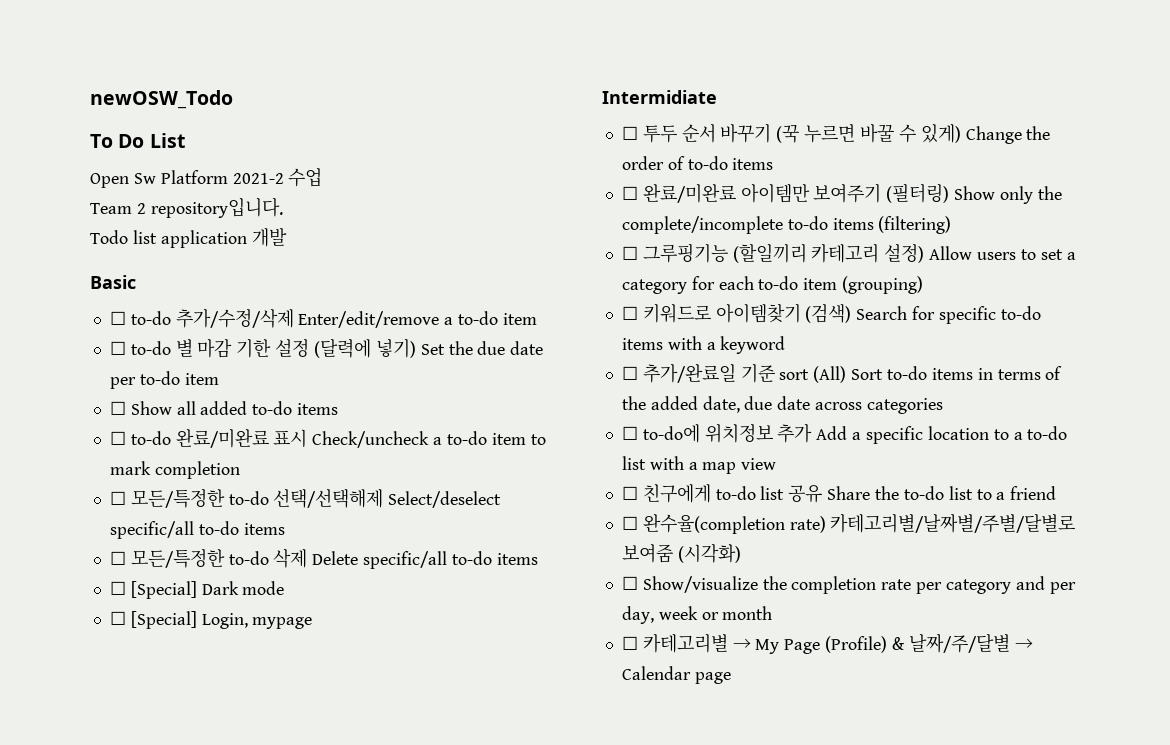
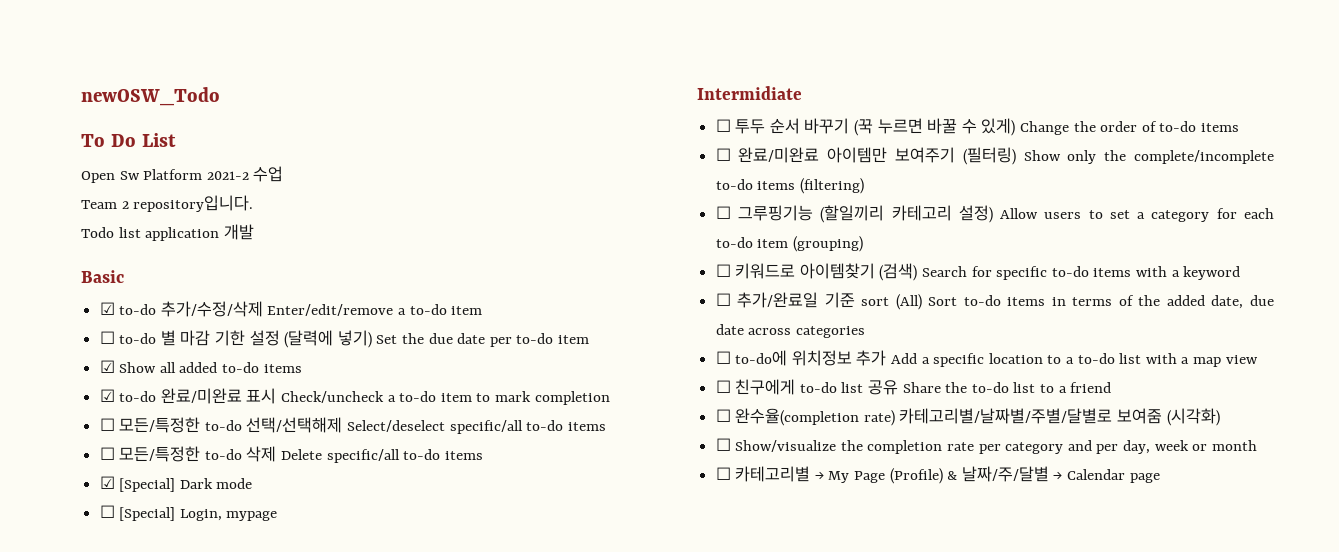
- ☐ to-do 추가/수정/삭제 Enter/edit/remove a to-do item
+ ☑ to-do 추가/수정/삭제 Enter/edit/remove a to-do item
- ☐ Show all added to-do items
+ ☑ Show all added to-do items
- ☐ to-do 완료/미완료 표시 Check/uncheck a to-do item to mark completion
+ ☑ to-do 완료/미완료 표시 Check/uncheck a to-do item to mark completion
- ☐ [Special] Dark mode
+ ☑ [Special] Dark mode

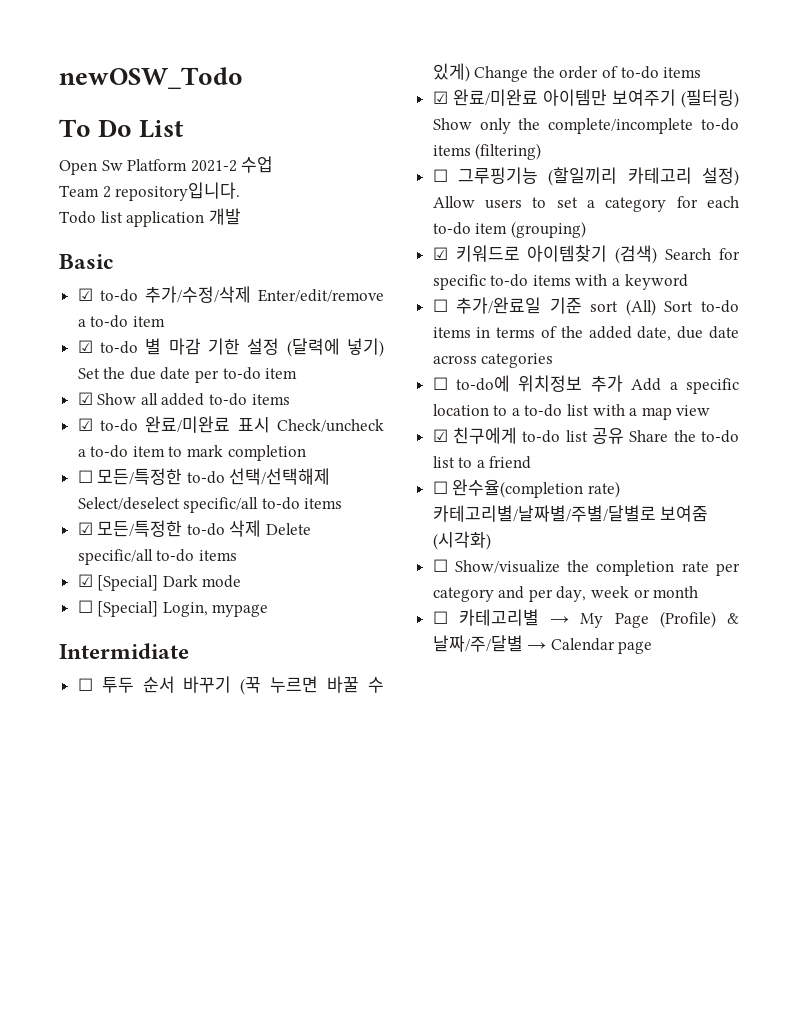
- ☐ to-do 별 마감 기한 설정 (달력에 넣기) Set the due date per to-do item
+ ☑ to-do 별 마감 기한 설정 (달력에 넣기) Set the due date per to-do item
- ☐ 모든/특정한 to-do 삭제 Delete specific/all to-do items
+ ☑ 모든/특정한 to-do 삭제 Delete specific/all to-do items
- ☐ 완료/미완료 아이템만 보여주기 (필터링) Show only the complete/incomplete to-do items (filtering)
+ ☑ 완료/미완료 아이템만 보여주기 (필터링) Show only the complete/incomplete to-do items (filtering)
- ☐ 키워드로 아이템찾기 (검색) Search for specific to-do items with a keyword
+ ☑ 키워드로 아이템찾기 (검색) Search for specific to-do items with a keyword
- ☐ 친구에게 to-do list 공유 Share the to-do list to a friend
+ ☑ 친구에게 to-do list 공유 Share the to-do list to a friend

